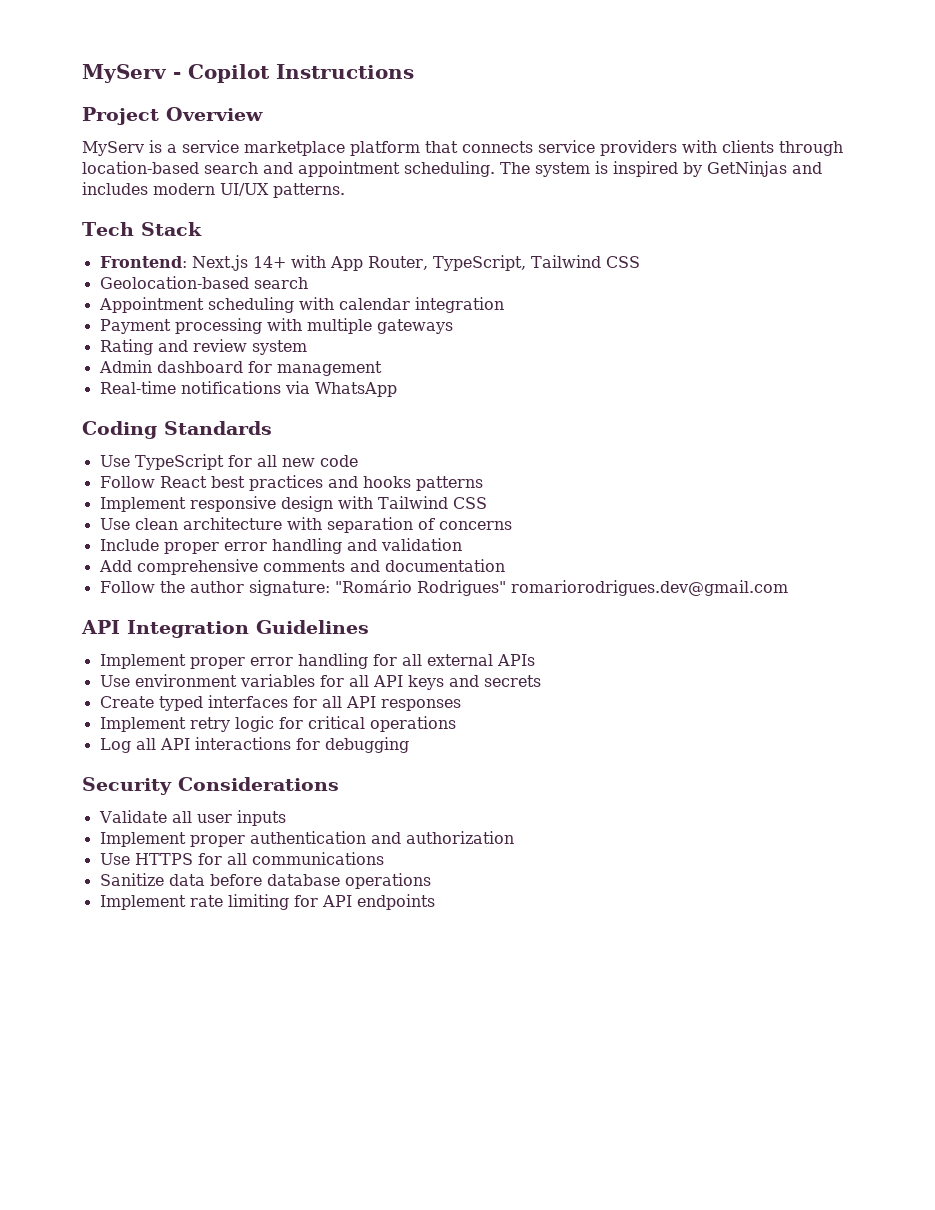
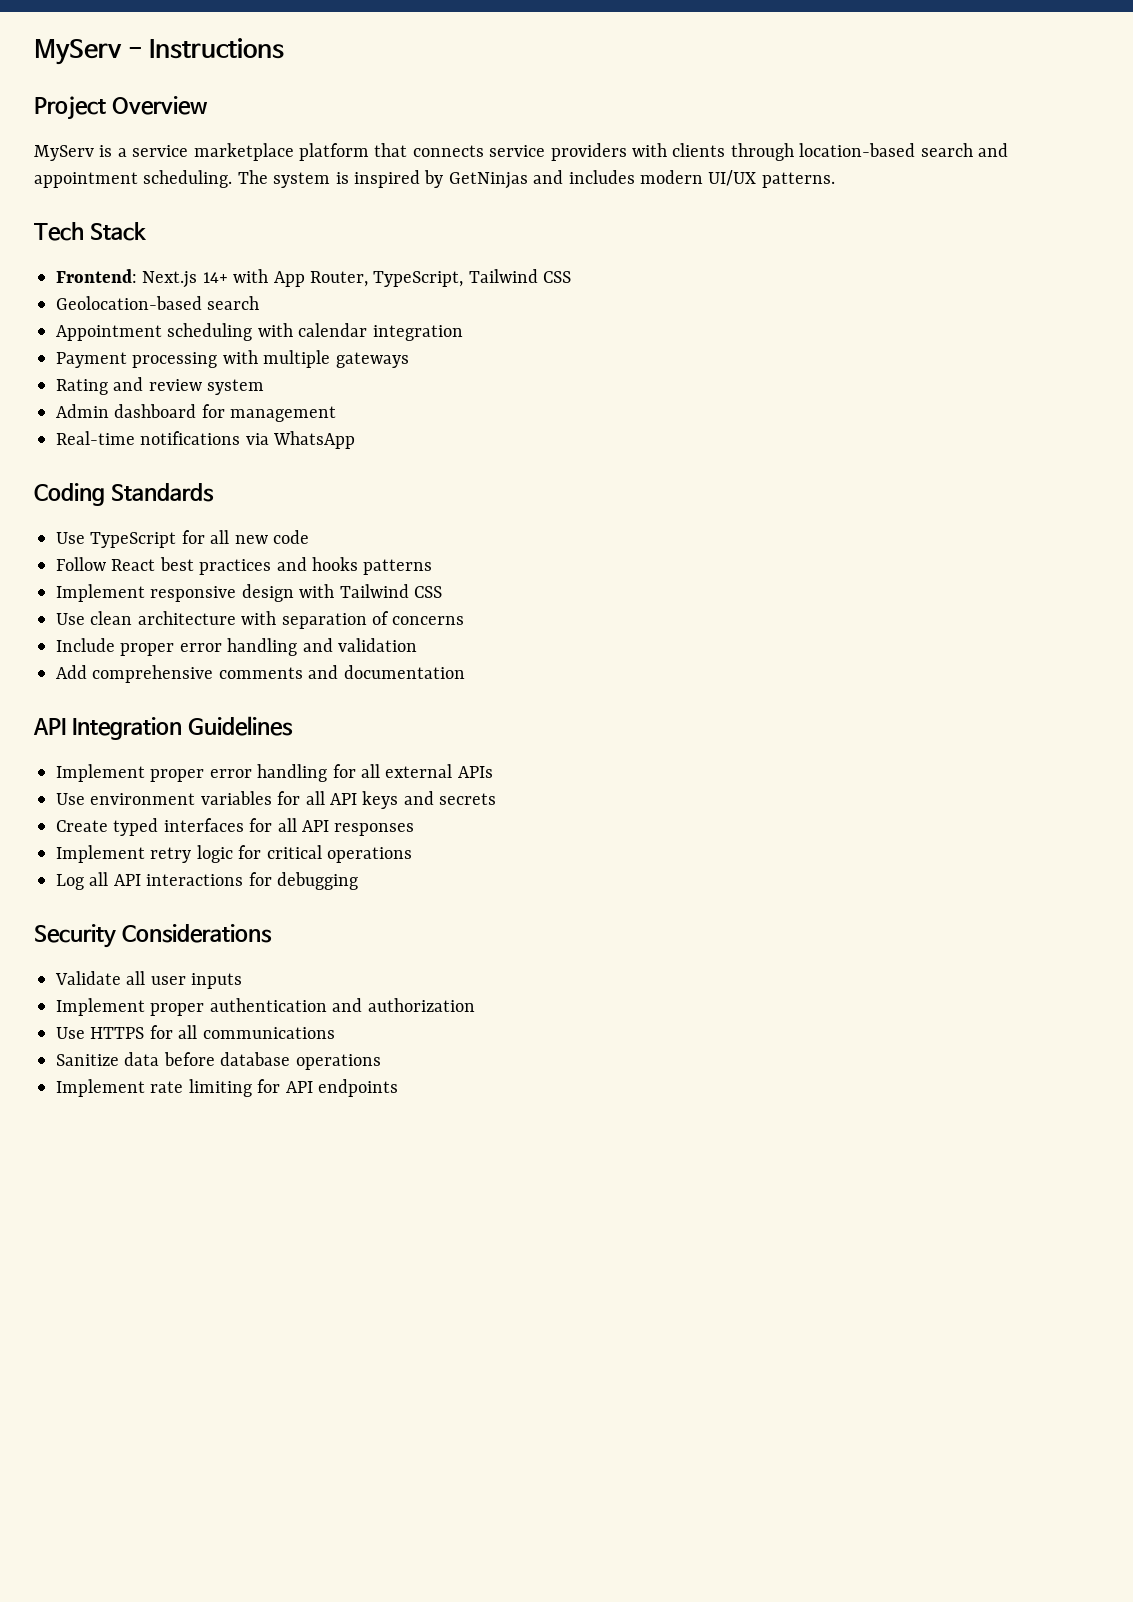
- MyServ - Copilot Instructions
+ MyServ - Instructions
- Follow the author signature: "Romário Rodrigues" romariorodrigues.dev@gmail.com

